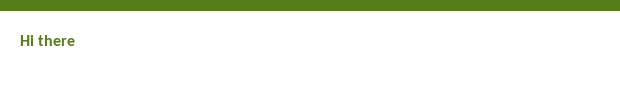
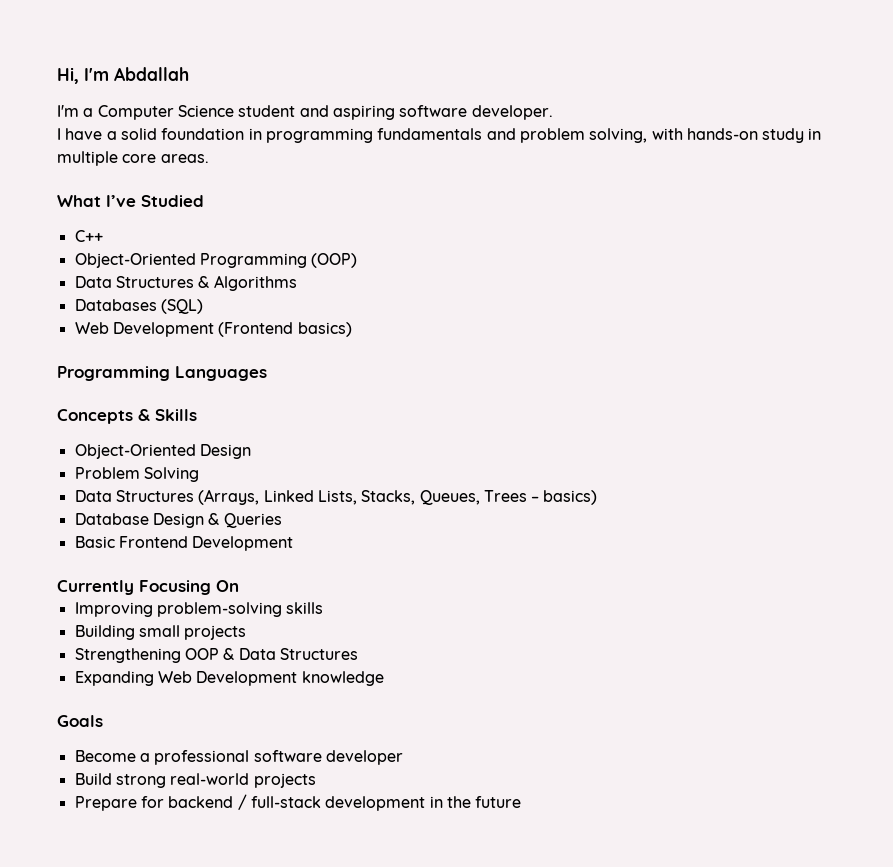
- Hi there
+ Hi, I'm Abdallah
+ I'm a Computer Science student and aspiring software developer.
+ I have a solid foundation in programming fundamentals and problem solving, with hands-on study in multiple core areas.
+ What I’ve Studied
+ C++
+ Object-Oriented Programming (OOP)
+ Data Structures & Algorithms
+ Databases (SQL)
+ Web Development (Frontend basics)
+ Programming Languages
+ Concepts & Skills
+ Object-Oriented Design
+ Problem Solving
+ Data Structures (Arrays, Linked Lists, Stacks, Queues, Trees – basics)
+ Database Design & Queries
+ Basic Frontend Development
+ Currently Focusing On
+ Improving problem-solving skills
+ Building small projects
+ Strengthening OOP & Data Structures
+ Expanding Web Development knowledge
+ Goals
+ Become a professional software developer
+ Build strong real-world projects
+ Prepare for backend / full-stack development in the future

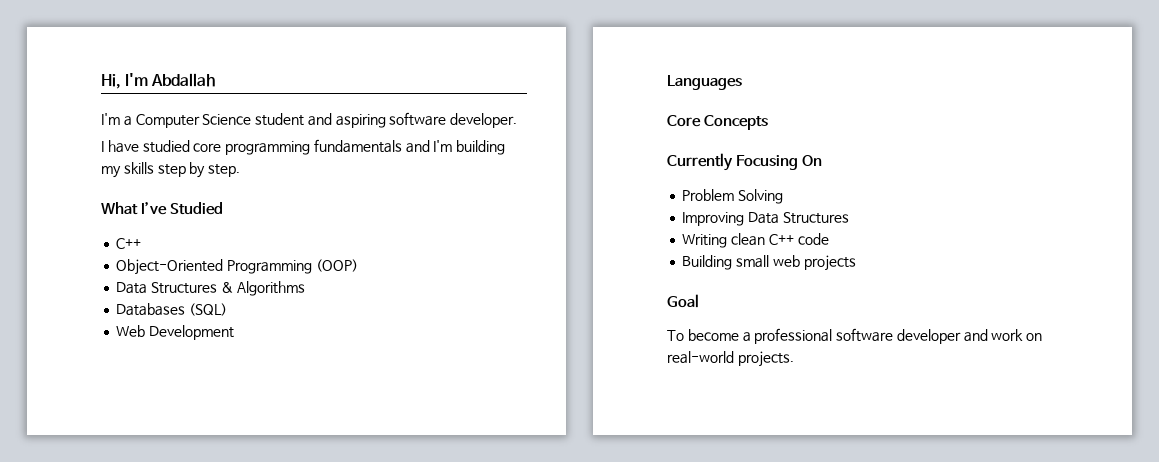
- I have a solid foundation in programming fundamentals and problem solving, with hands-on study in multiple core areas.
+ I have studied core programming fundamentals and I'm building my skills step by step.
- Web Development (Frontend basics)
- Programming Languages
+ Web Development
+ Languages
- Concepts & Skills
- Object-Oriented Design
- Problem Solving
- Data Structures (Arrays, Linked Lists, Stacks, Queues, Trees – basics)
- Database Design & Queries
- Basic Frontend Development
+ Core Concepts
+ Problem Solving
- Improving problem-solving skills
+ Improving Data Structures
+ Writing clean C++ code
- Building small projects
- Strengthening OOP & Data Structures
- Expanding Web Development knowledge
- Goals
- Become a professional software developer
- Build strong real-world projects
- Prepare for backend / full-stack development in the future
+ Building small web projects
+ Goal
+ To become a professional software developer and work on real-world projects.

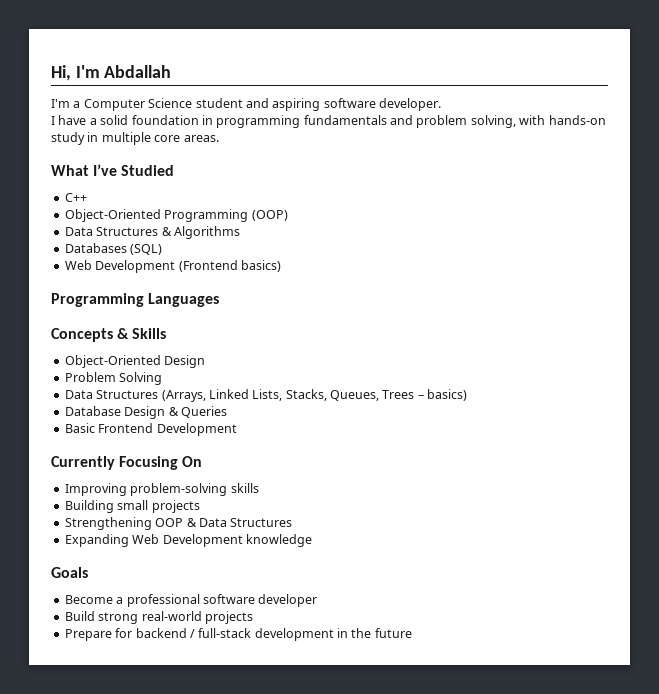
- I have studied core programming fundamentals and I'm building my skills step by step.
+ I have a solid foundation in programming fundamentals and problem solving, with hands-on study in multiple core areas.
- Web Development
- Languages
+ Web Development (Frontend basics)
+ Programming Languages
- Core Concepts
+ Concepts & Skills
+ Object-Oriented Design
+ Problem Solving
+ Data Structures (Arrays, Linked Lists, Stacks, Queues, Trees – basics)
+ Database Design & Queries
+ Basic Frontend Development
  Currently Focusing On
- Problem Solving
- Improving Data Structures
- Writing clean C++ code
- Building small web projects
- Goal
- To become a professional software developer and work on real-world projects.
+ Improving problem-solving skills
+ Building small projects
+ Strengthening OOP & Data Structures
+ Expanding Web Development knowledge
+ Goals
+ Become a professional software developer
+ Build strong real-world projects
+ Prepare for backend / full-stack development in the future

